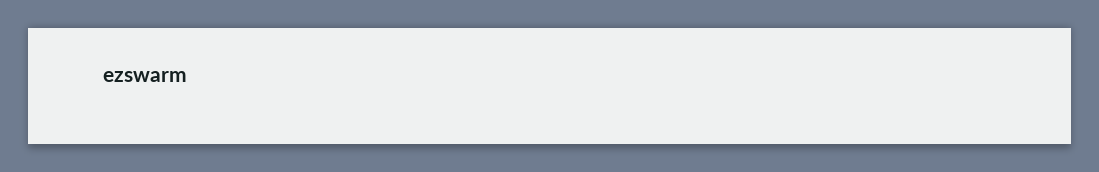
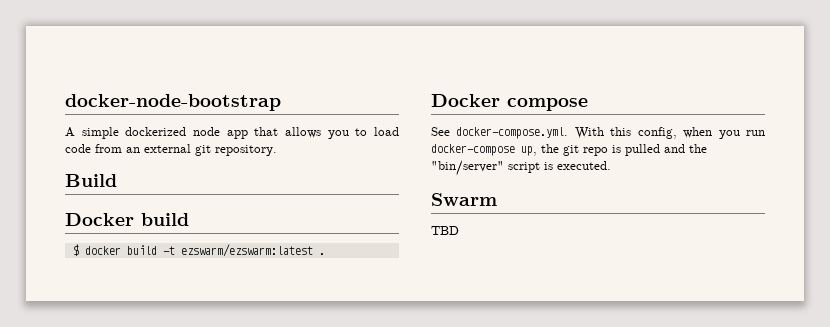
- ezswarm
+ docker-node-bootstrap
+ A simple dockerized node app that allows you to load code from an external git repository.
+ Build
+ Docker build
+ $ docker build -t ezswarm/ezswarm:latest .
+ Docker compose
+ See docker-compose.yml. With this config, when you run docker-compose up, the git repo is pulled and the "bin/server" script is executed.
+ Swarm
+ TBD

